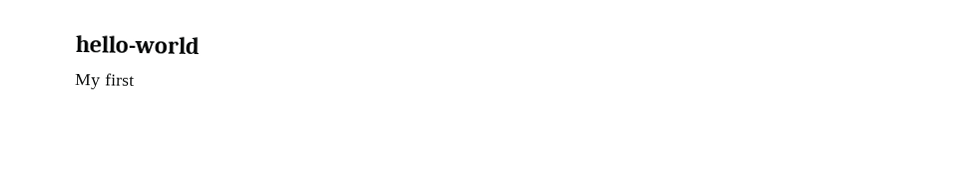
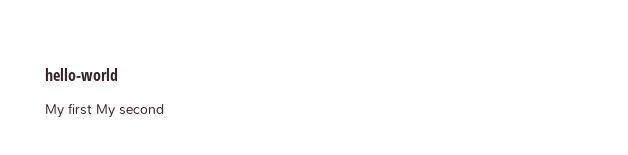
- My first
+ My first My second

